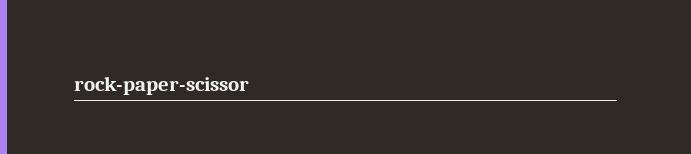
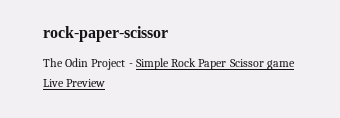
+ The Odin Project - Simple Rock Paper Scissor game
+ Live Preview

